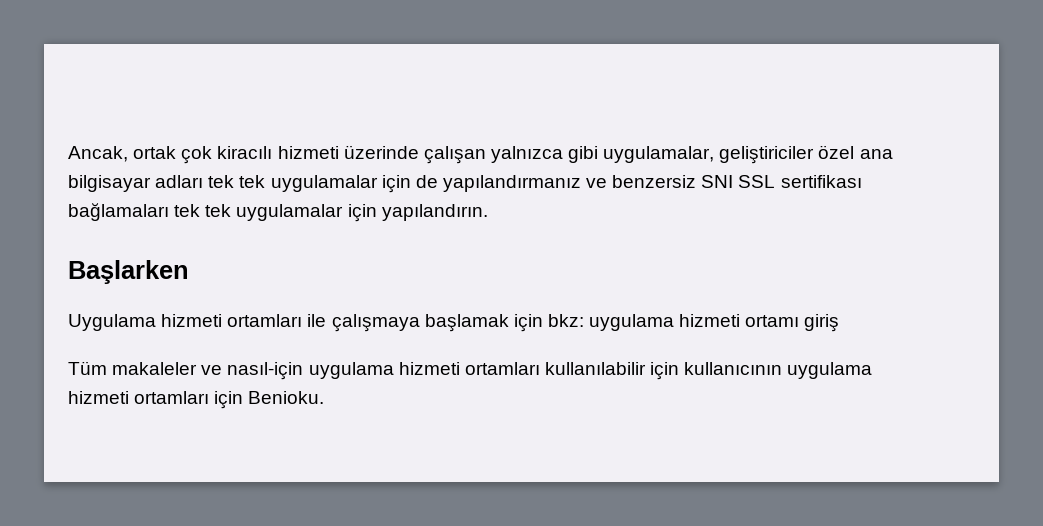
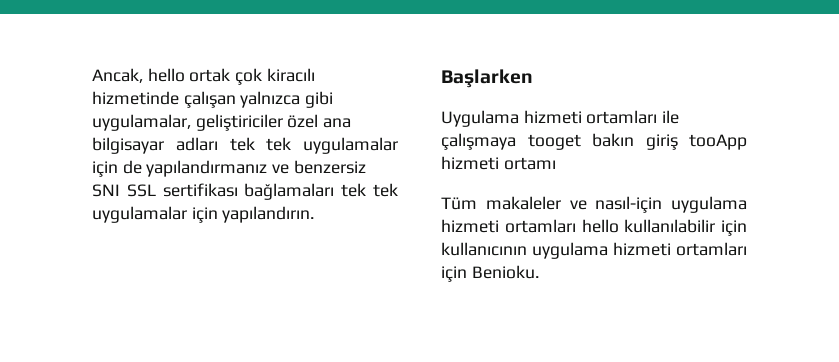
- Ancak, ortak çok kiracılı hizmeti üzerinde çalışan yalnızca gibi uygulamalar, geliştiriciler özel ana bilgisayar adları tek tek uygulamalar için de yapılandırmanız ve benzersiz SNI SSL sertifikası bağlamaları tek tek uygulamalar için yapılandırın.
+ Ancak, hello ortak çok kiracılı hizmetinde çalışan yalnızca gibi uygulamalar, geliştiriciler özel ana bilgisayar adları tek tek uygulamalar için de yapılandırmanız ve benzersiz SNI SSL sertifikası bağlamaları tek tek uygulamalar için yapılandırın.
- Uygulama hizmeti ortamları ile çalışmaya başlamak için bkz: uygulama hizmeti ortamı giriş
+ Uygulama hizmeti ortamları ile çalışmaya tooget bakın giriş tooApp hizmeti ortamı
- Tüm makaleler ve nasıl-için uygulama hizmeti ortamları kullanılabilir için kullanıcının uygulama hizmeti ortamları için Benioku.
+ Tüm makaleler ve nasıl-için uygulama hizmeti ortamları hello kullanılabilir için kullanıcının uygulama hizmeti ortamları için Benioku.

